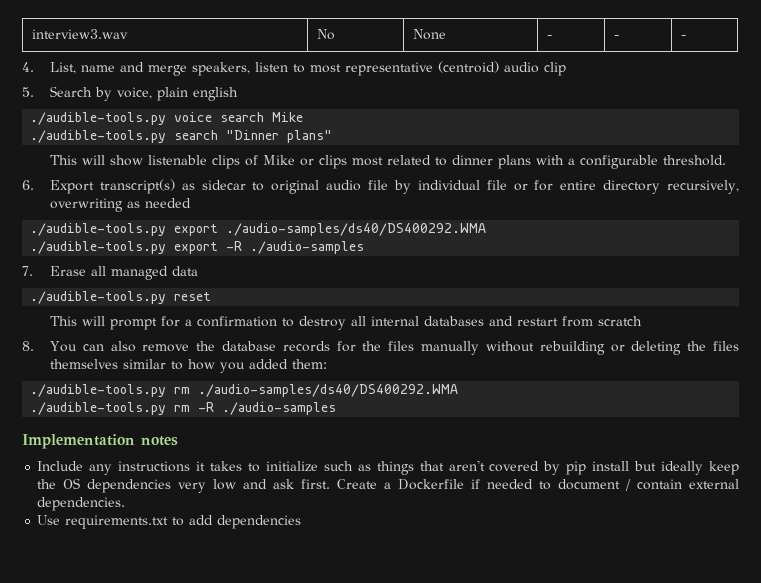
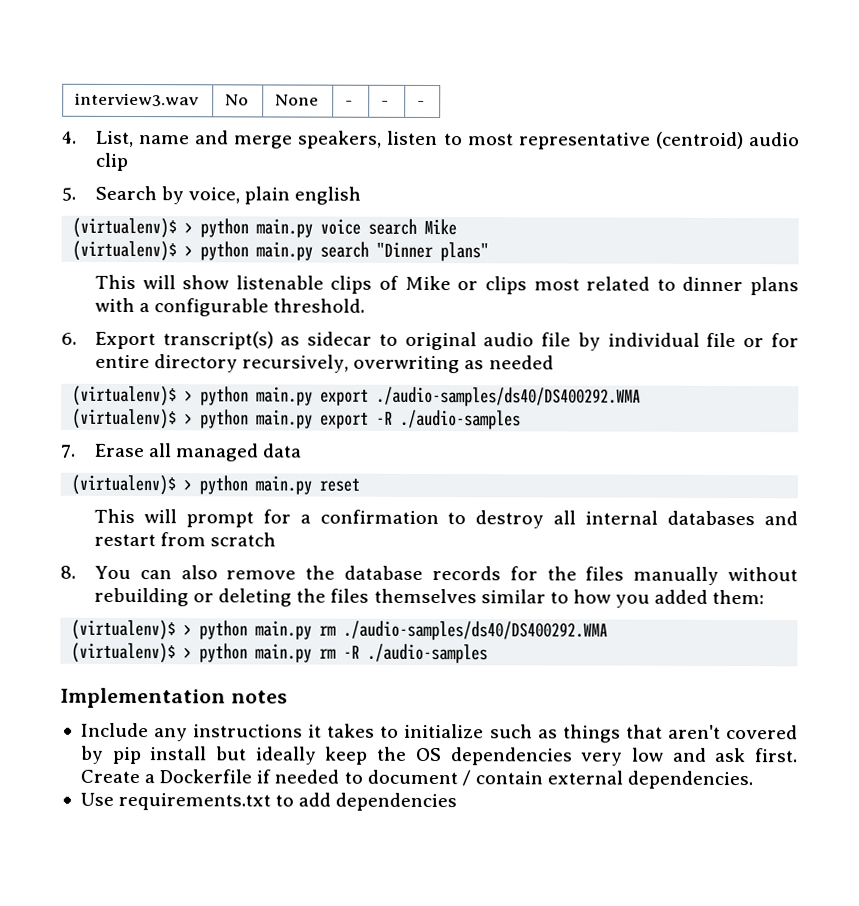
- ./audible-tools.py voice search Mike
+ (virtualenv)$ > python main.py voice search Mike
- ./audible-tools.py search "Dinner plans"
+ (virtualenv)$ > python main.py search "Dinner plans"
- ./audible-tools.py export ./audio-samples/ds40/DS400292.WMA
- ./audible-tools.py export -R ./audio-samples
+ (virtualenv)$ > python main.py export ./audio-samples/ds40/DS400292.WMA
+ (virtualenv)$ > python main.py export -R ./audio-samples
- ./audible-tools.py reset
+ (virtualenv)$ > python main.py reset
- ./audible-tools.py rm ./audio-samples/ds40/DS400292.WMA
- ./audible-tools.py rm -R ./audio-samples
+ (virtualenv)$ > python main.py rm ./audio-samples/ds40/DS400292.WMA
+ (virtualenv)$ > python main.py rm -R ./audio-samples

